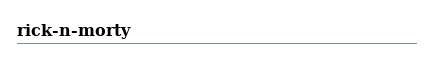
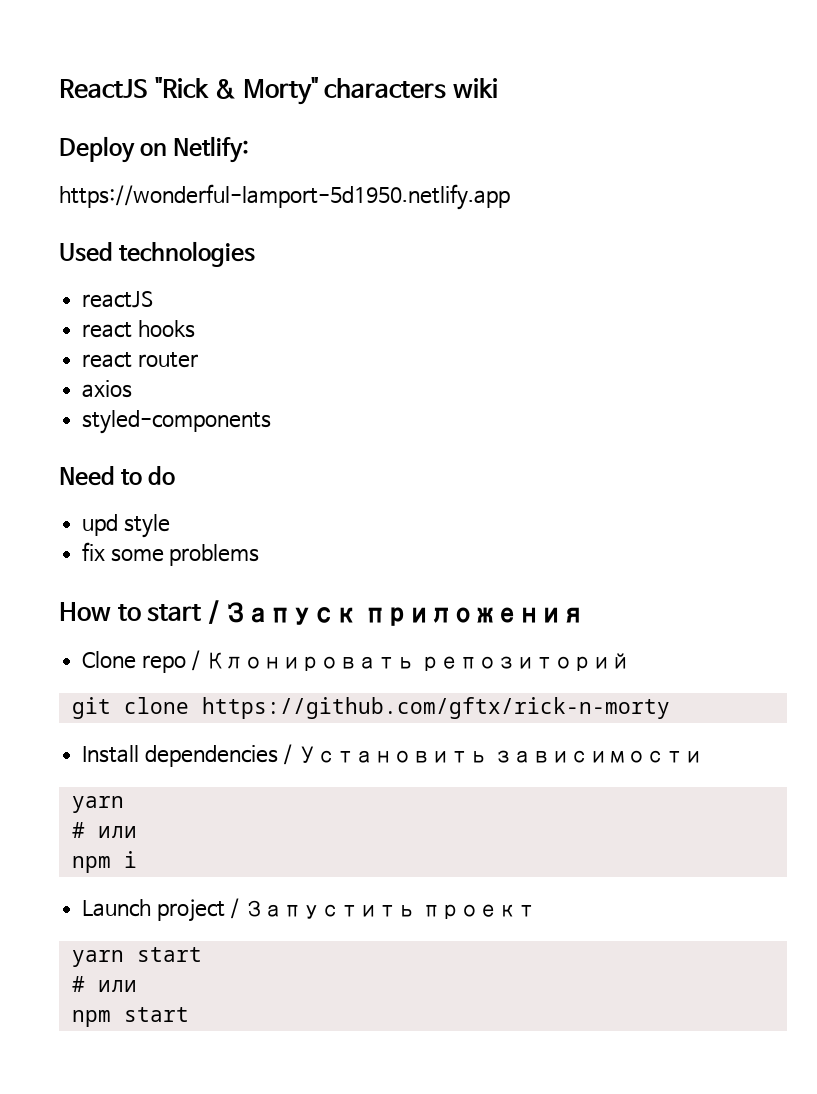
- rick-n-morty
+ ReactJS "Rick & Morty" characters wiki
+ Deploy on Netlify:
+ https://wonderful-lamport-5d1950.netlify.app
+ Used technologies
+ reactJS
+ react hooks
+ react router
+ axios
+ styled-components
+ Need to do
+ upd style
+ fix some problems
+ How to start / Запуск приложения
+ Clone repo / Клонировать репозиторий
+ git clone https://github.com/gftx/rick-n-morty
+ Install dependencies / Установить зависимости
+ yarn
+ # или
+ npm i
+ Launch project / Запустить проект
+ yarn start
+ # или
+ npm start

